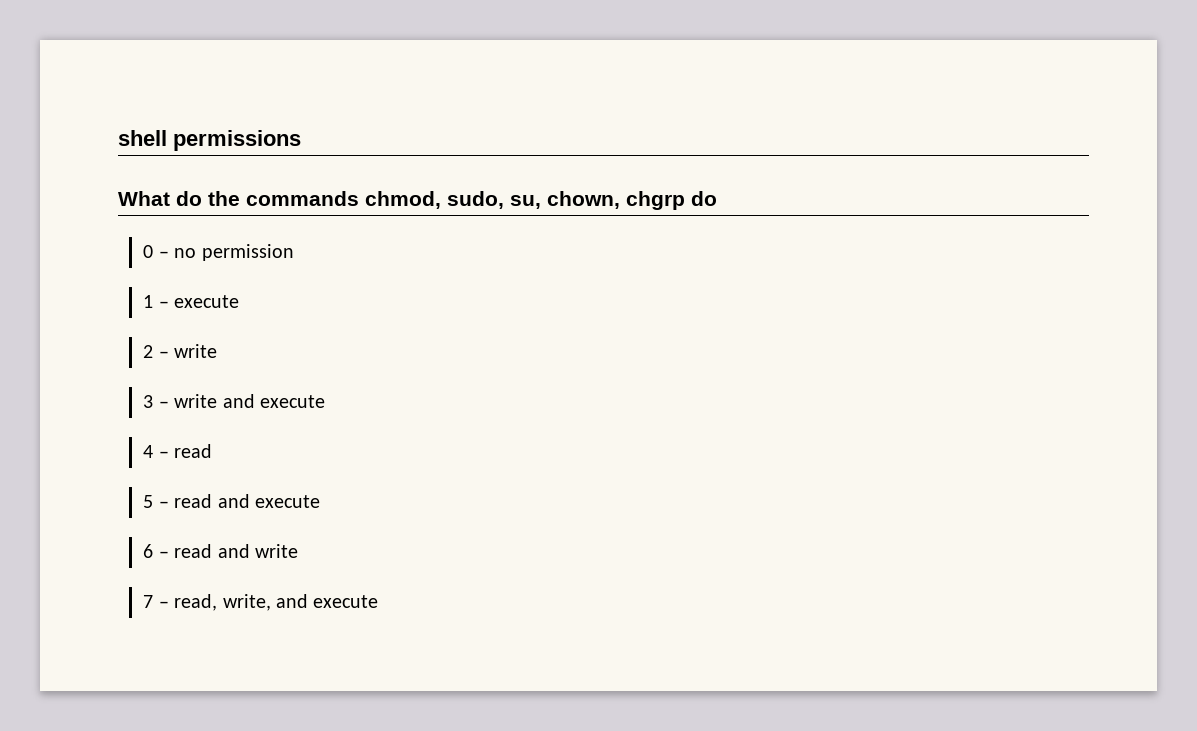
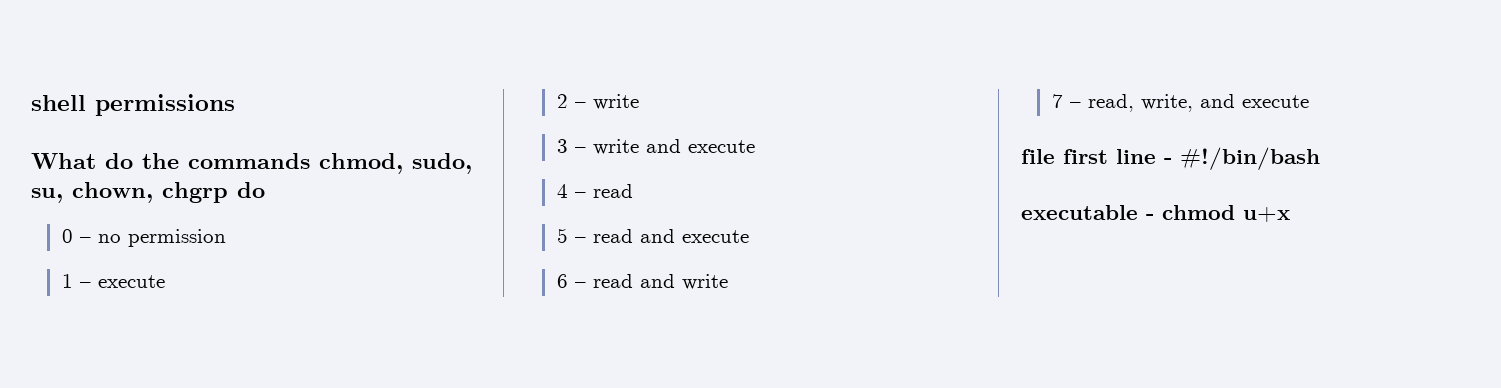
+ file first line - #!/bin/bash
+ executable - chmod u+x

